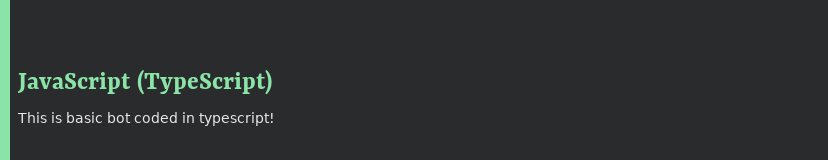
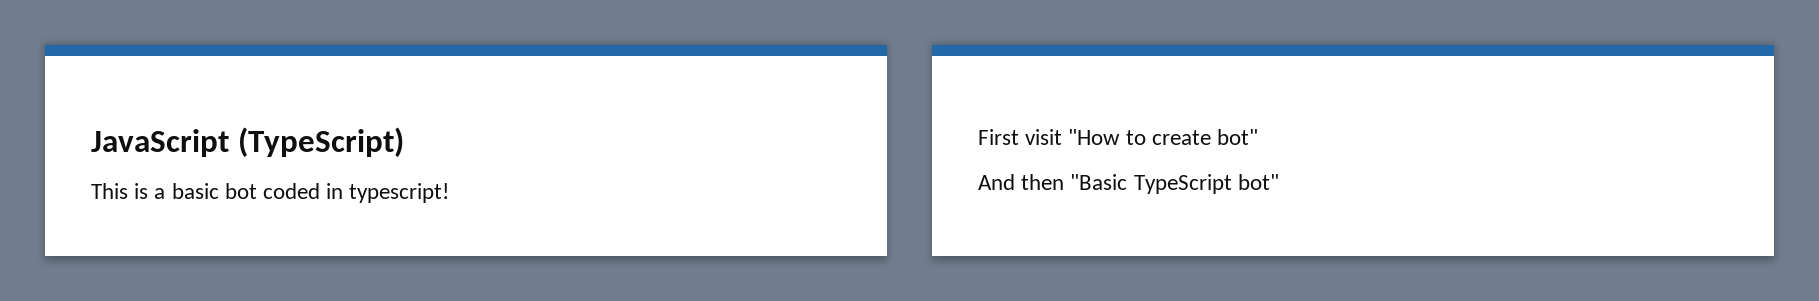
- This is basic bot coded in typescript!
+ This is a basic bot coded in typescript!
+ First visit "How to create bot"
+ And then "Basic TypeScript bot"

